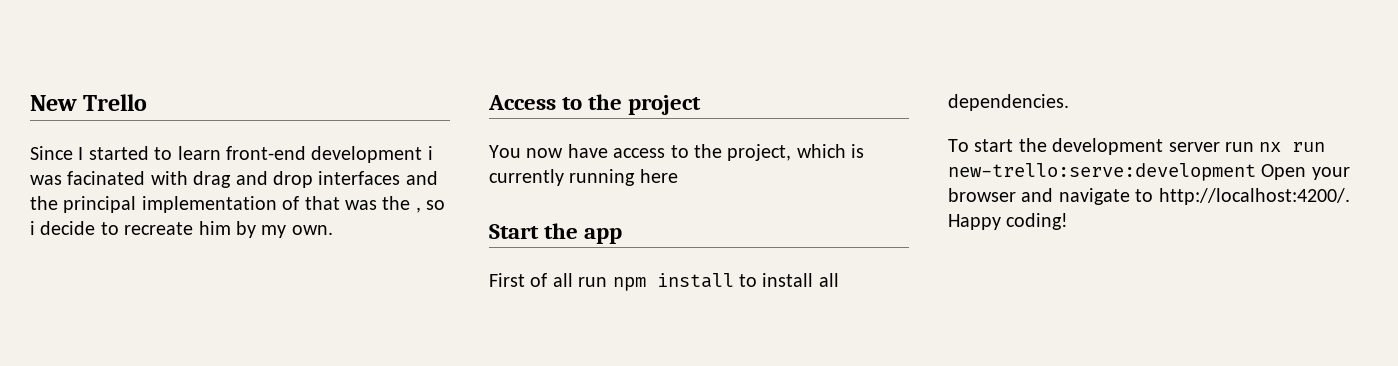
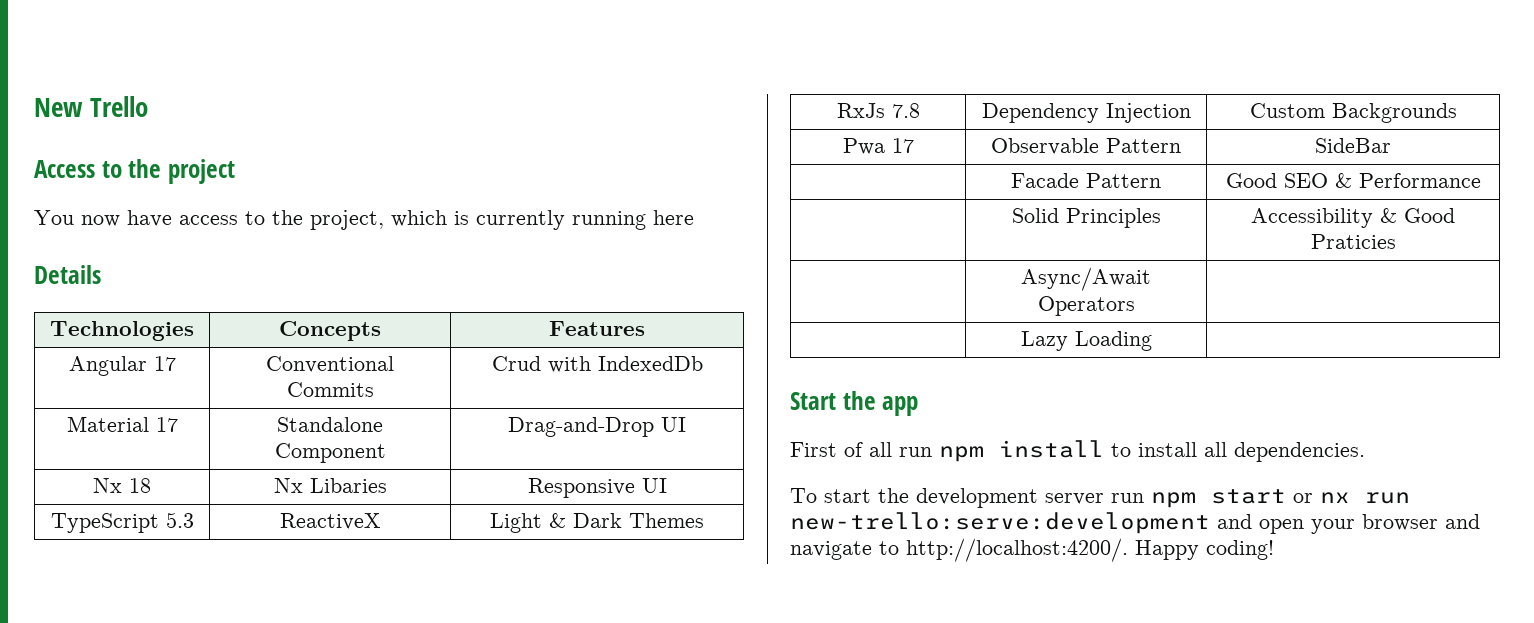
- Since I started to learn front-end development i was facinated with drag and drop interfaces and the principal implementation of that was the , so i decide to recreate him by my own.
+ Details
+ Technologies | Concepts | Features
+ Angular 17 | Conventional Commits | Crud with IndexedDb
+ Material 17 | Standalone Component | Drag-and-Drop UI
+ Nx 18 | Nx Libaries | Responsive UI
+ TypeScript 5.3 | ReactiveX | Light & Dark Themes
+ RxJs 7.8 | Dependency Injection | Custom Backgrounds
+ Pwa 17 | Observable Pattern | SideBar
+ | Facade Pattern | Good SEO & Performance
+ | Solid Principles | Accessibility & Good Praticies
+ | Async/Await Operators |
+ | Lazy Loading |
- To start the development server run nx run new-trello:serve:development Open your browser and navigate to http://localhost:4200/.
+ To start the development server run npm start or nx run new-trello:serve:development and open your browser and navigate to http://localhost:4200/.

